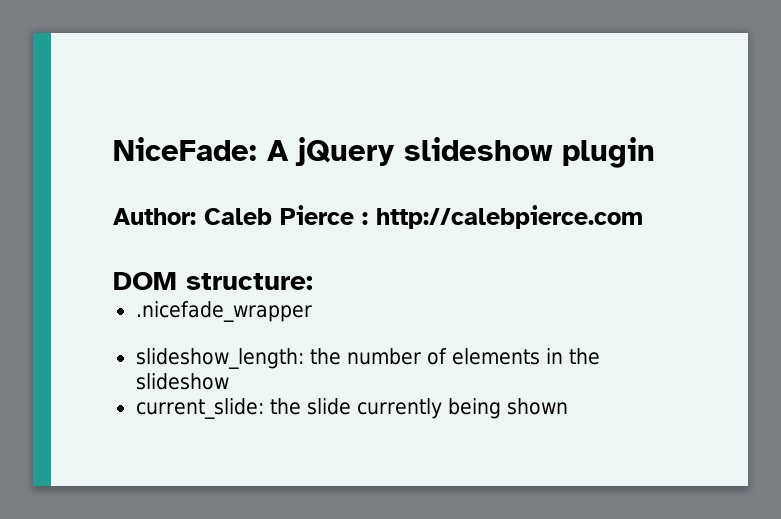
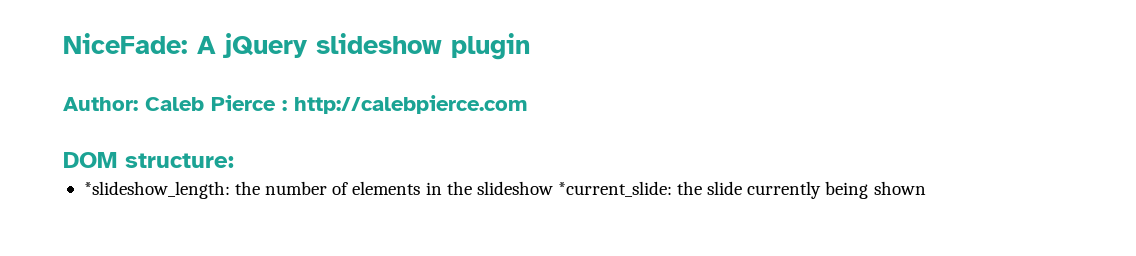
- .nicefade_wrapper
- slideshow_length: the number of elements in the slideshow
- current_slide: the slide currently being shown
+ *slideshow_length: the number of elements in the slideshow *current_slide: the slide currently being shown

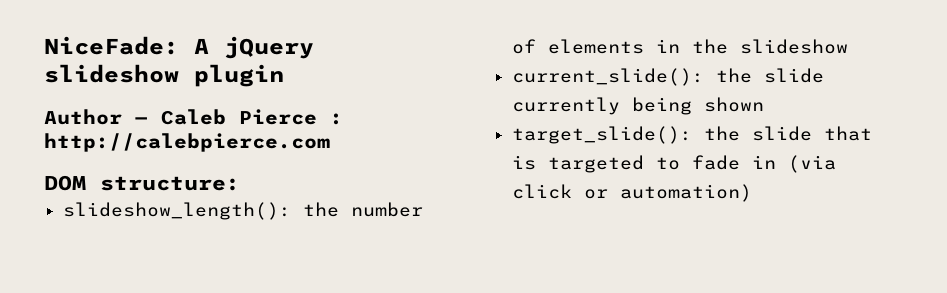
- Author: Caleb Pierce : http://calebpierce.com
+ Author — Caleb Pierce : http://calebpierce.com
- *slideshow_length: the number of elements in the slideshow *current_slide: the slide currently being shown
+ slideshow_length(): the number of elements in the slideshow
+ current_slide(): the slide currently being shown
+ target_slide(): the slide that is targeted to fade in (via click or automation)

